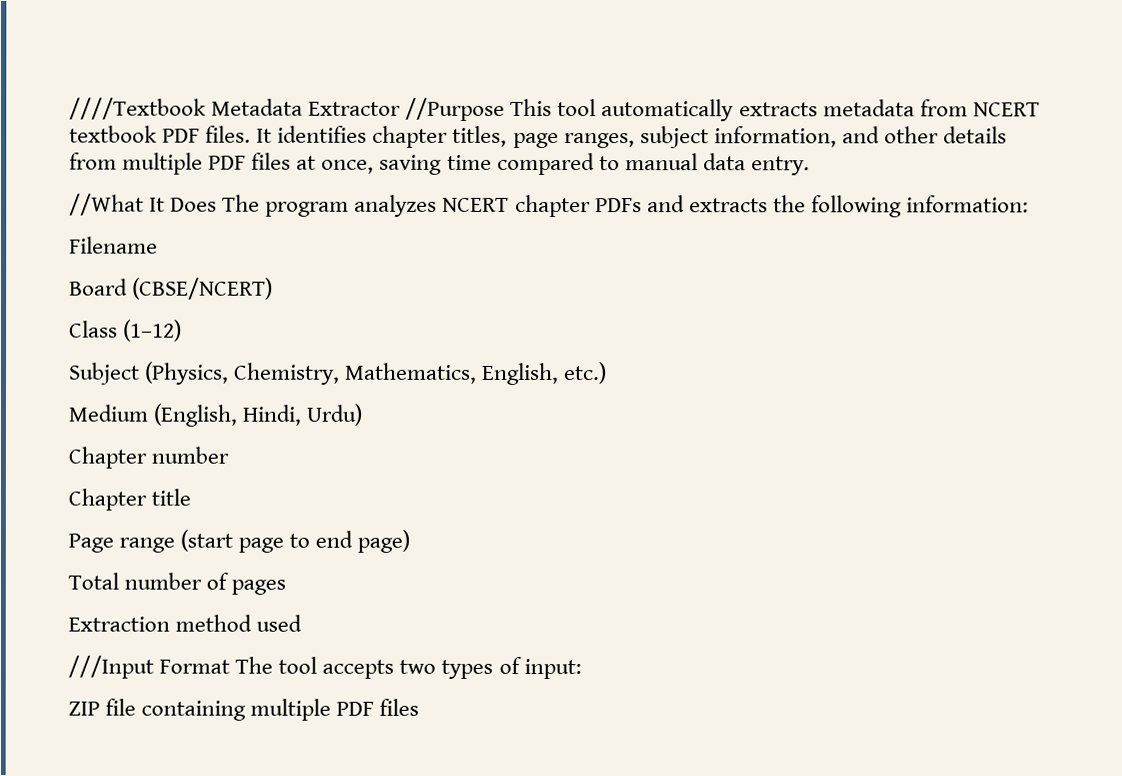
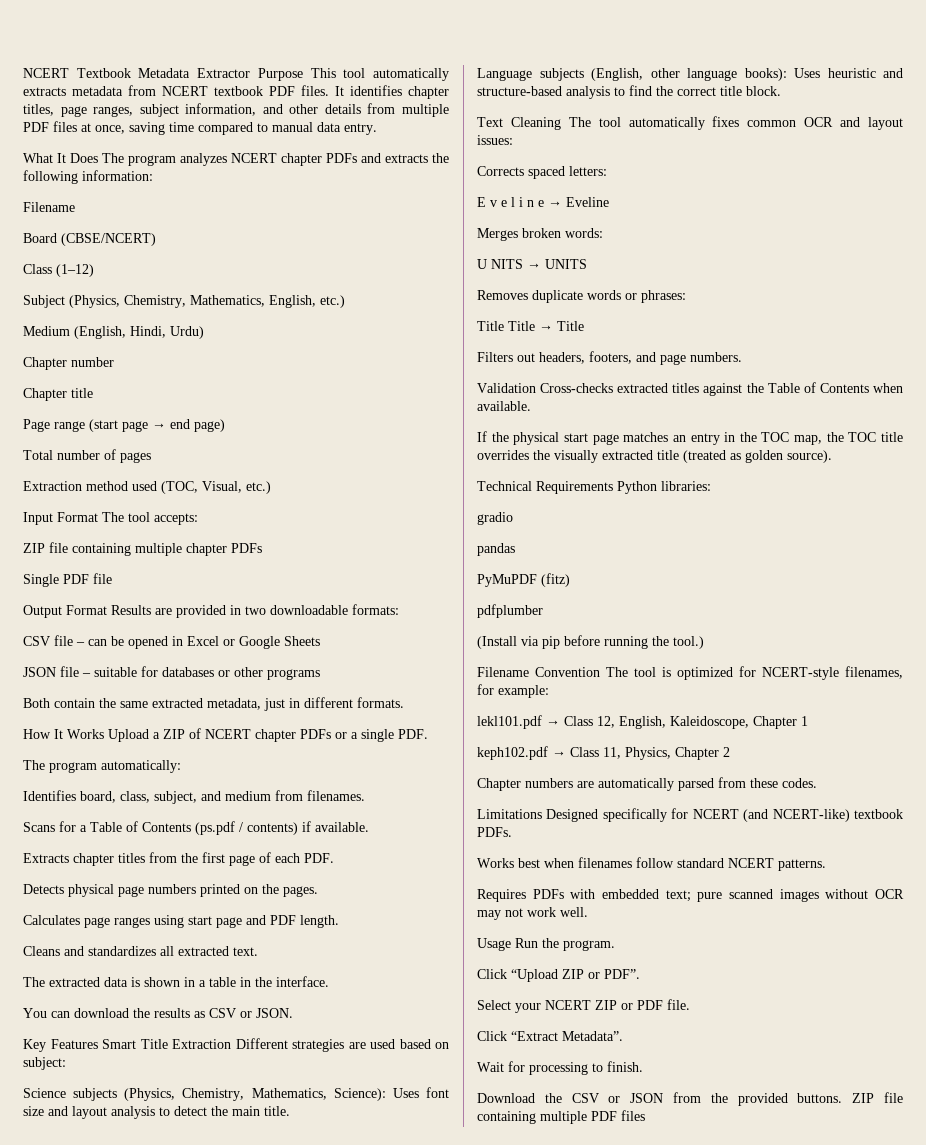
- ////Textbook Metadata Extractor //Purpose This tool automatically extracts metadata from NCERT textbook PDF files.
+ NCERT Textbook Metadata Extractor Purpose This tool automatically extracts metadata from NCERT textbook PDF files.
- //What It Does The program analyzes NCERT chapter PDFs and extracts the following information:
+ What It Does The program analyzes NCERT chapter PDFs and extracts the following information:
- Page range (start page to end page)
+ Page range (start page → end page)
- Extraction method used
- ///Input Format The tool accepts two types of input:
- ZIP file containing multiple PDF files
+ Extraction method used (TOC, Visual, etc.)
+ Input Format The tool accepts:
+ ZIP file containing multiple chapter PDFs
+ Single PDF file
+ Output Format Results are provided in two downloadable formats:
+ CSV file – can be opened in Excel or Google Sheets
+ JSON file – suitable for databases or other programs
+ Both contain the same extracted metadata, just in different formats.
+ How It Works Upload a ZIP of NCERT chapter PDFs or a single PDF.
+ The program automatically:
+ Identifies board, class, subject, and medium from filenames.
+ Scans for a Table of Contents (ps.pdf / contents) if available.
+ Extracts chapter titles from the first page of each PDF.
+ Detects physical page numbers printed on the pages.
+ Calculates page ranges using start page and PDF length.
+ Cleans and standardizes all extracted text.
+ The extracted data is shown in a table in the interface.
+ You can download the results as CSV or JSON.
+ Key Features Smart Title Extraction Different strategies are used based on subject:
+ Science subjects (Physics, Chemistry, Mathematics, Science): Uses font size and layout analysis to detect the main title.
+ Language subjects (English, other language books): Uses heuristic and structure-based analysis to find the correct title block.
+ Text Cleaning The tool automatically fixes common OCR and layout issues:
+ Corrects spaced letters:
+ E v e l i n e → Eveline
+ Merges broken words:
+ U NITS → UNITS
+ Removes duplicate words or phrases:
+ Title Title → Title
+ Filters out headers, footers, and page numbers.
+ Validation Cross-checks extracted titles against the Table of Contents when available.
+ If the physical start page matches an entry in the TOC map, the TOC title overrides the visually extracted title (treated as golden source).
+ Technical Requirements Python libraries:
+ gradio
+ pandas
+ PyMuPDF (fitz)
+ pdfplumber
+ (Install via pip before running the tool.)
+ Filename Convention The tool is optimized for NCERT-style filenames, for example:
+ lekl101.pdf → Class 12, English, Kaleidoscope, Chapter 1
+ keph102.pdf → Class 11, Physics, Chapter 2
+ Chapter numbers are automatically parsed from these codes.
+ Limitations Designed specifically for NCERT (and NCERT-like) textbook PDFs.
+ Works best when filenames follow standard NCERT patterns.
+ Requires PDFs with embedded text; pure scanned images without OCR may not work well.
+ Usage Run the program.
+ Click “Upload ZIP or PDF”.
+ Select your NCERT ZIP or PDF file.
+ Click “Extract Metadata”.
+ Wait for processing to finish.
+ Download the CSV or JSON from the provided buttons. ZIP file containing multiple PDF files

